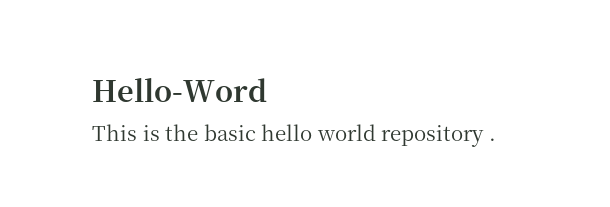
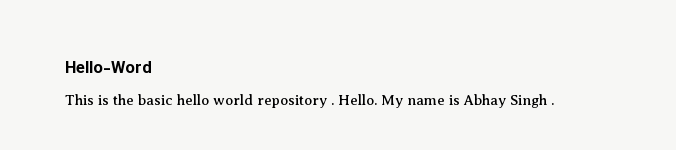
+ Hello. My name is Abhay Singh .

